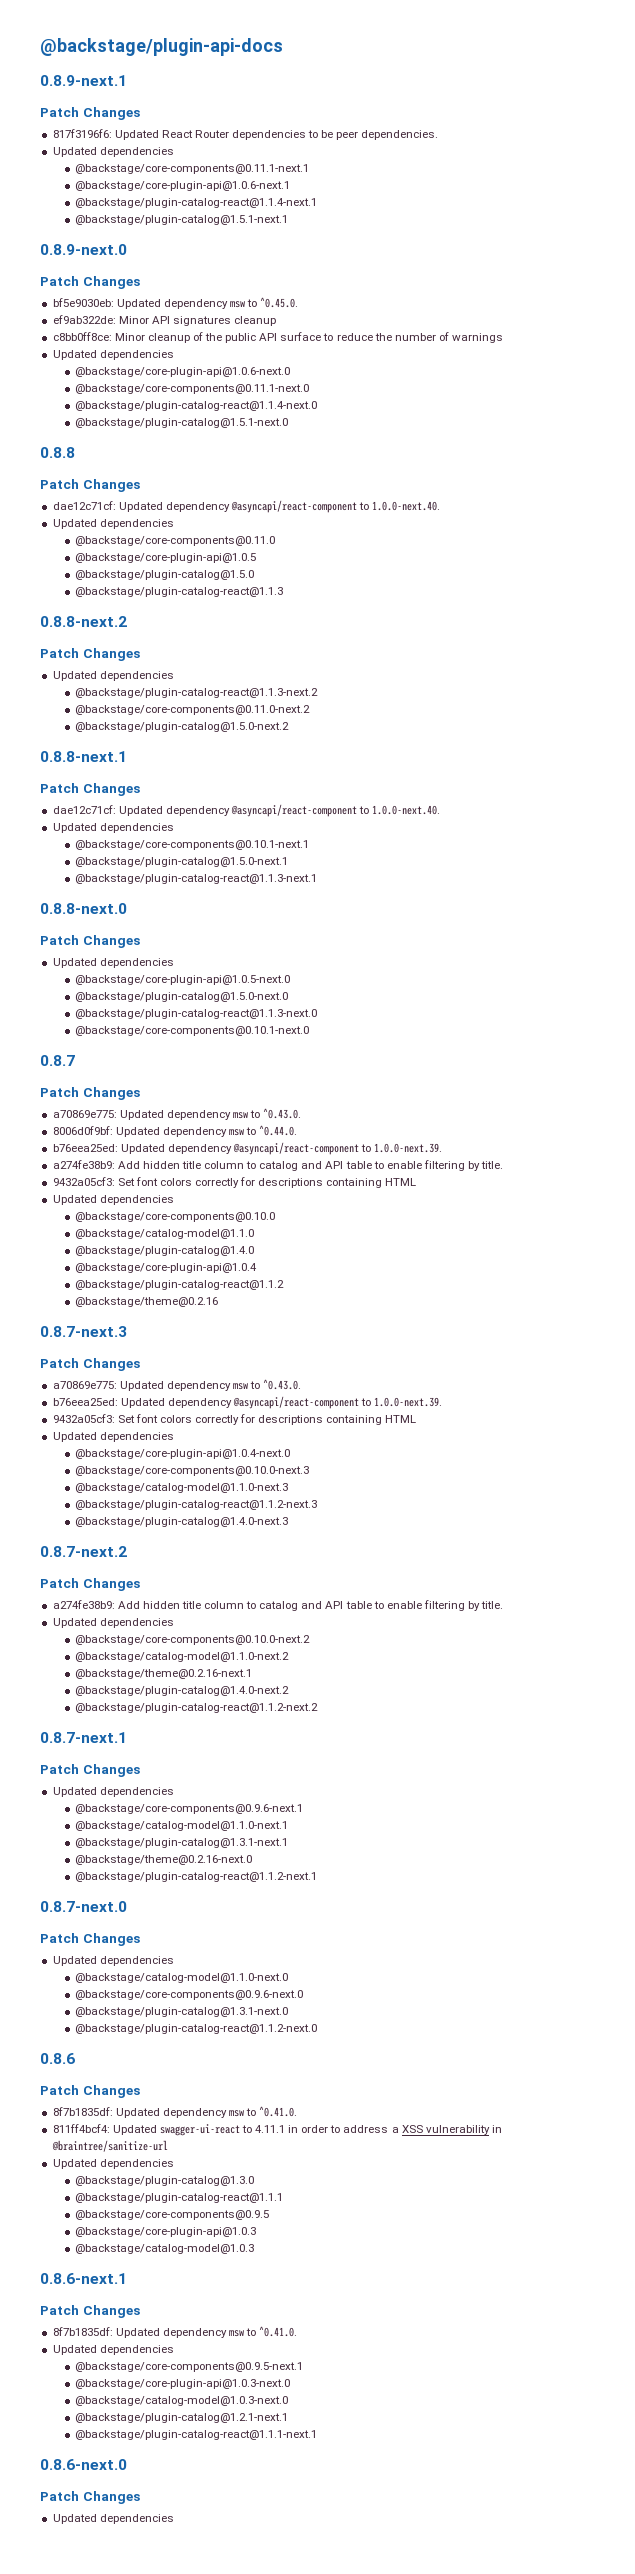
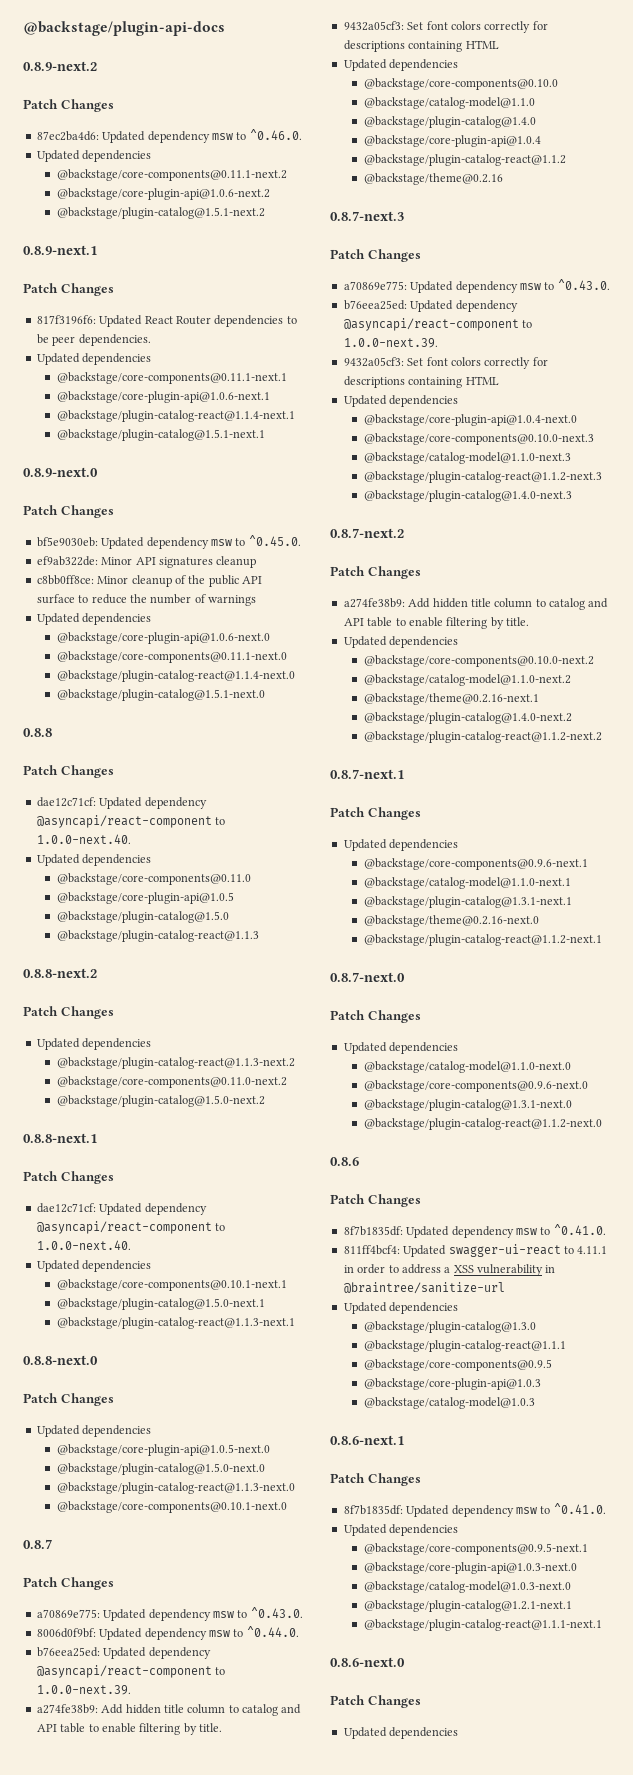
+ 0.8.9-next.2
+ Patch Changes
+ 87ec2ba4d6: Updated dependency msw to ^0.46.0.
+ Updated dependencies
+ @backstage/core-components@0.11.1-next.2
+ @backstage/core-plugin-api@1.0.6-next.2
+ @backstage/plugin-catalog@1.5.1-next.2

